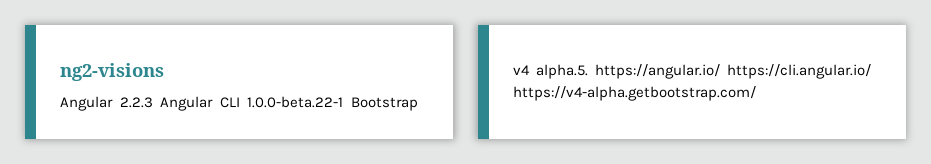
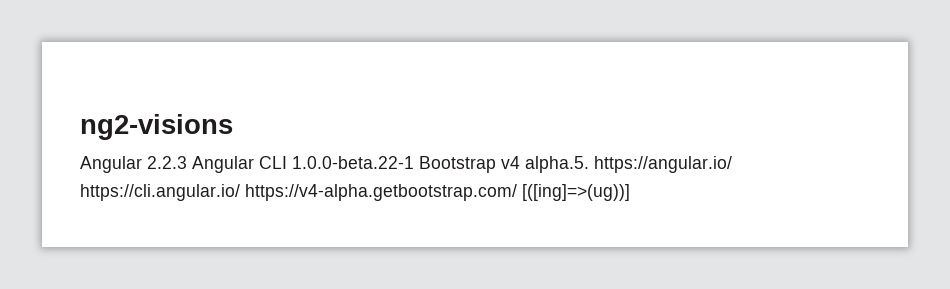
- Angular 2.2.3 Angular CLI 1.0.0-beta.22-1 Bootstrap v4 alpha.5. https://angular.io/ https://cli.angular.io/ https://v4-alpha.getbootstrap.com/
+ Angular 2.2.3 Angular CLI 1.0.0-beta.22-1 Bootstrap v4 alpha.5. https://angular.io/ https://cli.angular.io/ https://v4-alpha.getbootstrap.com/ [([ing]=>(ug))]

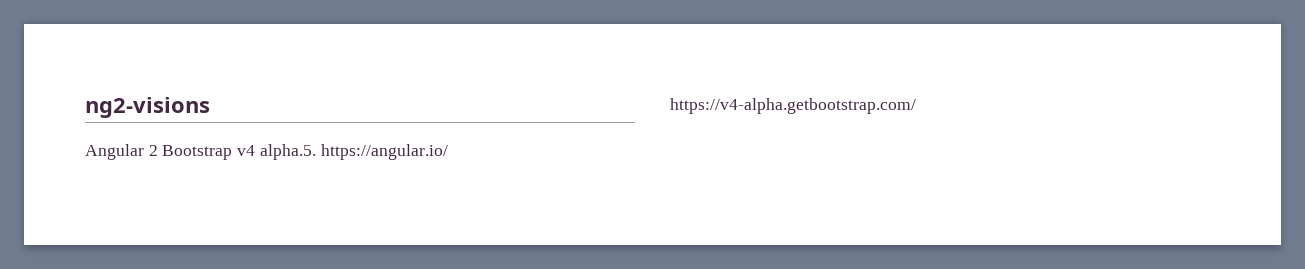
- Angular 2.2.3 Angular CLI 1.0.0-beta.22-1 Bootstrap v4 alpha.5. https://angular.io/ https://cli.angular.io/ https://v4-alpha.getbootstrap.com/ [([ing]=>(ug))]
+ Angular 2 Bootstrap v4 alpha.5. https://angular.io/ https://v4-alpha.getbootstrap.com/

